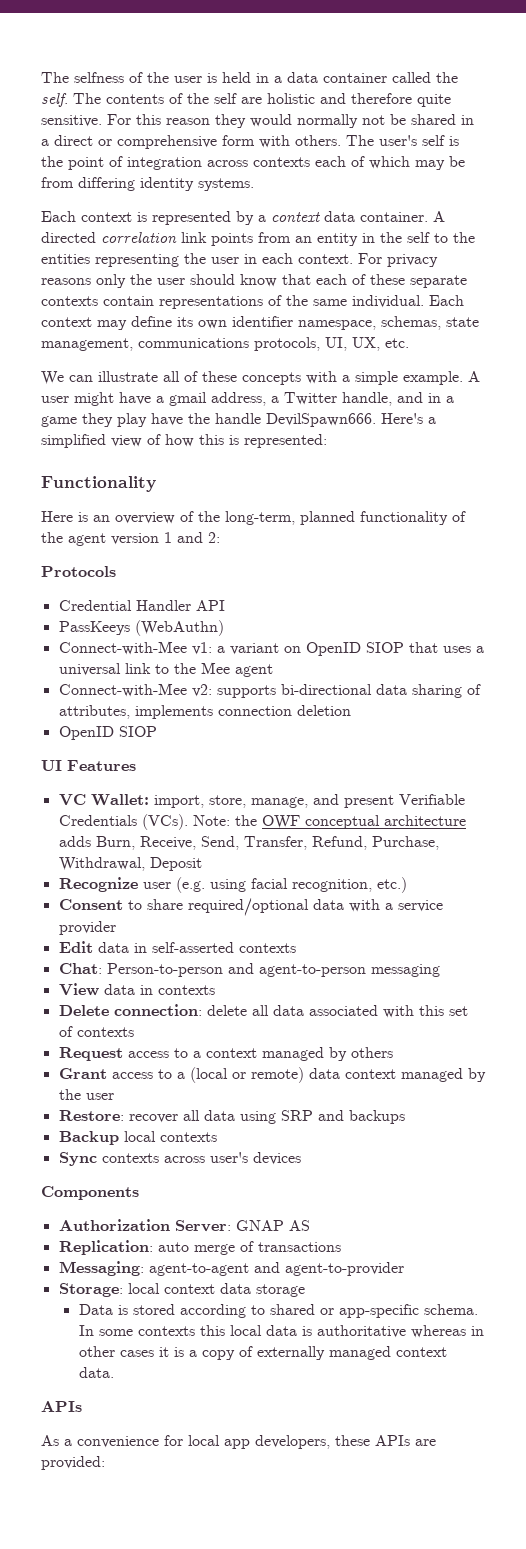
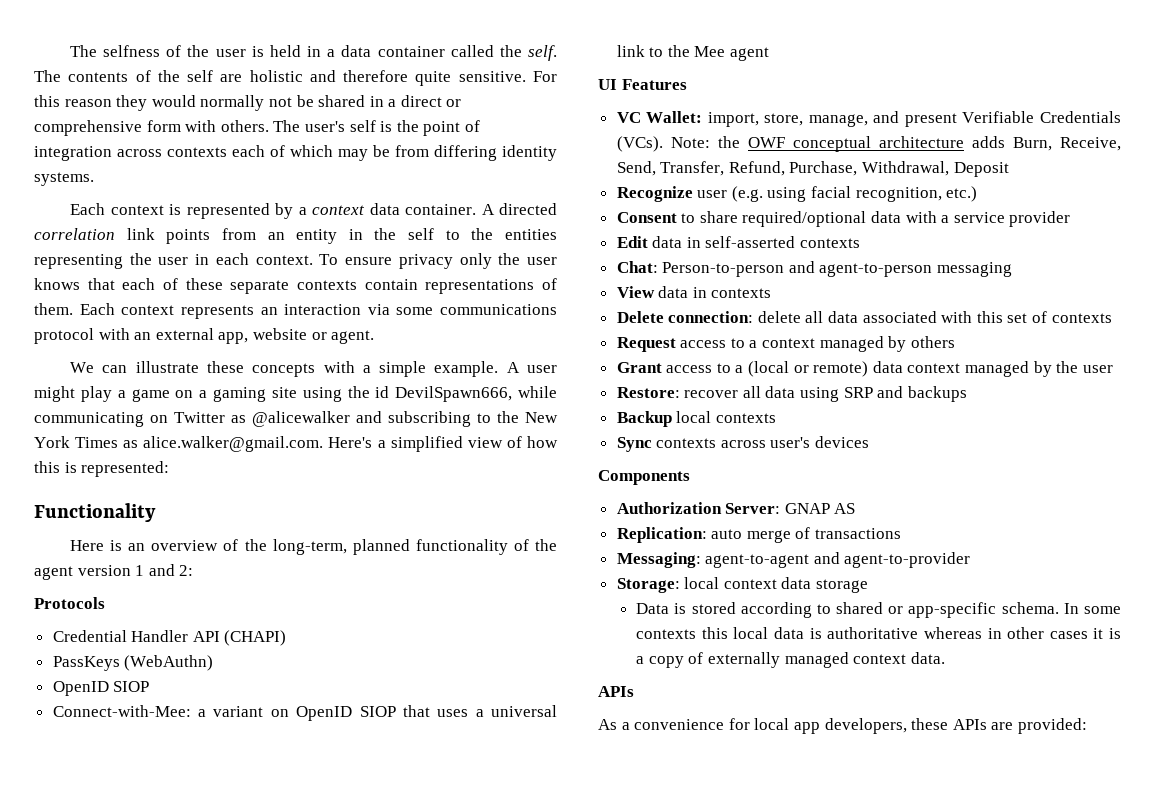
- For privacy reasons only the user should know that each of these separate contexts contain representations of the same individual. Each context may define its own identifier namespace, schemas, state management, communications protocols, UI, UX, etc.
+ To ensure privacy only the user knows that each of these separate contexts contain representations of them. Each context represents an interaction via some communications protocol with an external app, website or agent.
- We can illustrate all of these concepts with a simple example.
+ We can illustrate these concepts with a simple example.
- A user might have a gmail address, a Twitter handle, and in a game they play have the handle DevilSpawn666. Here's a simplified view of how this is represented:
+ A user might play a game on a gaming site using the id DevilSpawn666, while communicating on Twitter as @alicewalker and subscribing to the New York Times as alice.walker@gmail.com. Here's a simplified view of how this is represented:
- Credential Handler API
- PassKeeys (WebAuthn)
- Connect-with-Mee v1: a variant on OpenID SIOP that uses a universal link to the Mee agent
+ Credential Handler API (CHAPI)
+ PassKeys (WebAuthn)
+ OpenID SIOP
+ Connect-with-Mee: a variant on OpenID SIOP that uses a universal link to the Mee agent
- Connect-with-Mee v2: supports bi-directional data sharing of attributes, implements connection deletion
- OpenID SIOP

